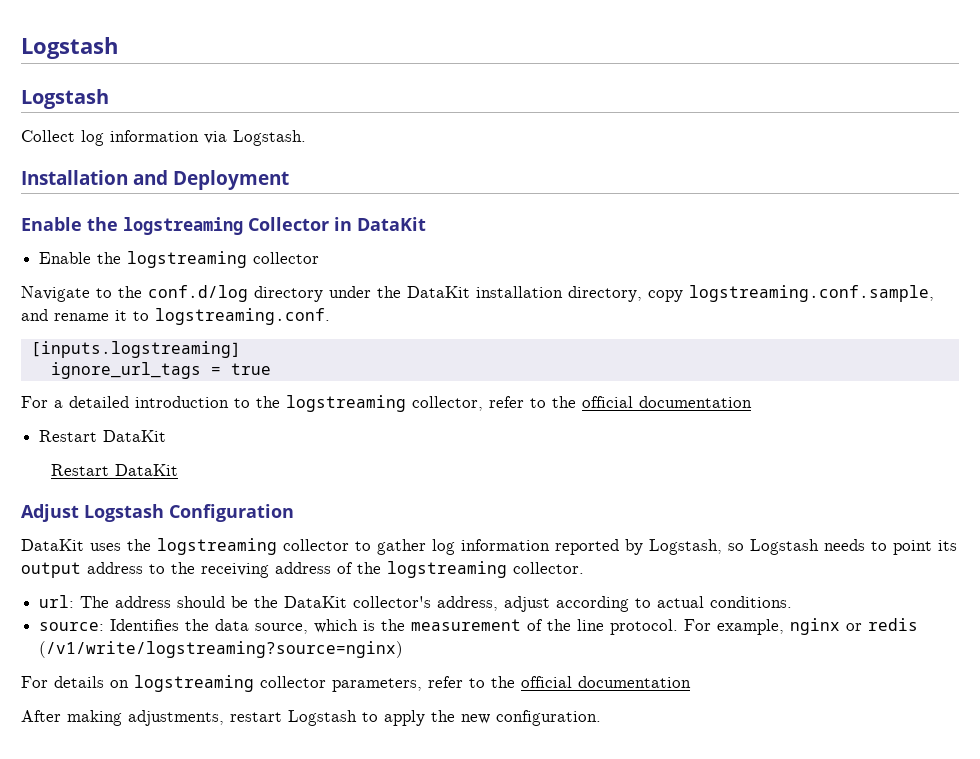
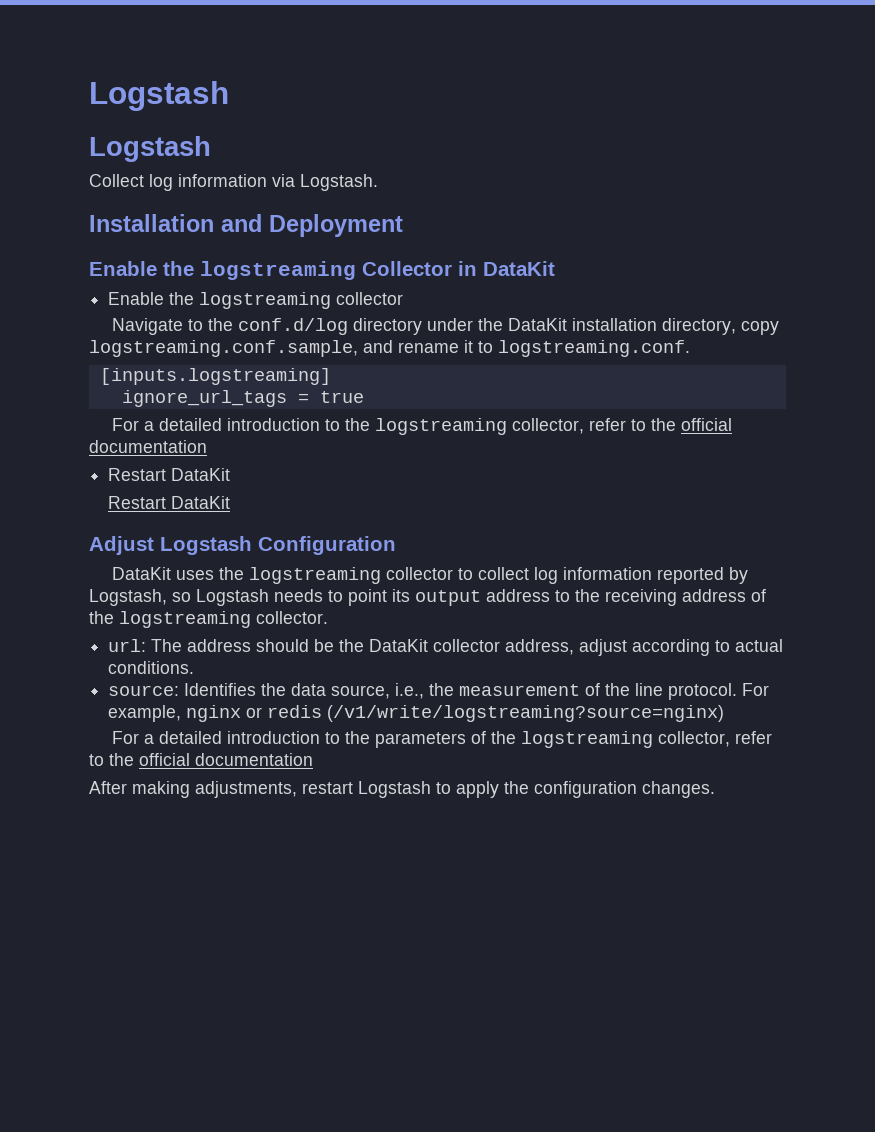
- DataKit uses the logstreaming collector to gather log information reported by Logstash, so Logstash needs to point its output address to the receiving address of the logstreaming collector.
+ DataKit uses the logstreaming collector to collect log information reported by Logstash, so Logstash needs to point its output address to the receiving address of the logstreaming collector.
- url: The address should be the DataKit collector's address, adjust according to actual conditions.
+ url: The address should be the DataKit collector address, adjust according to actual conditions.
- source: Identifies the data source, which is the measurement of the line protocol.
+ source: Identifies the data source, i.e., the measurement of the line protocol.
- For details on logstreaming collector parameters, refer to the official documentation
+ For a detailed introduction to the parameters of the logstreaming collector, refer to the official documentation
- After making adjustments, restart Logstash to apply the new configuration.
+ After making adjustments, restart Logstash to apply the configuration changes.

